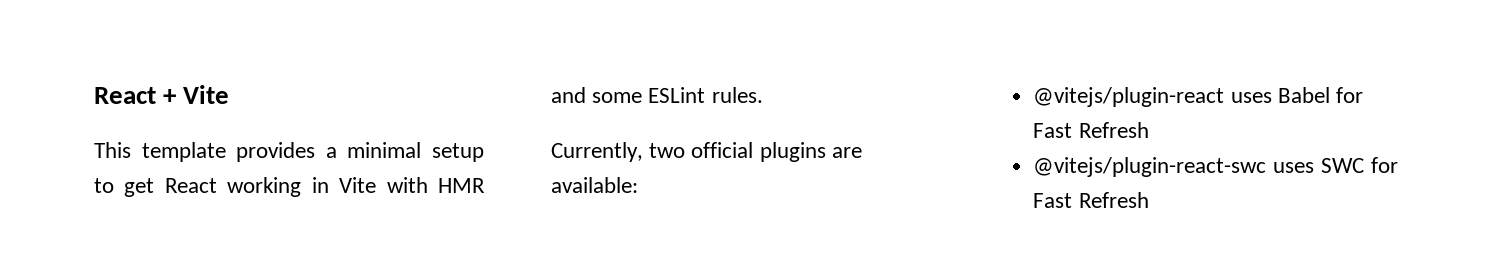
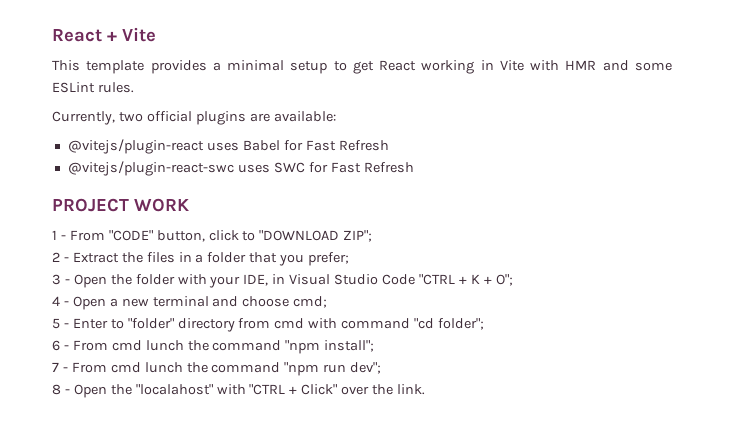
+ PROJECT WORK
+ 1 - From "CODE" button, click to "DOWNLOAD ZIP";
+ 2 - Extract the files in a folder that you prefer;
+ 3 - Open the folder with your IDE, in Visual Studio Code "CTRL + K + O";
+ 4 - Open a new terminal and choose cmd;
+ 5 - Enter to "folder" directory from cmd with command "cd folder";
+ 6 - From cmd lunch the command "npm install";
+ 7 - From cmd lunch the command "npm run dev";
+ 8 - Open the "localahost" with "CTRL + Click" over the link.

